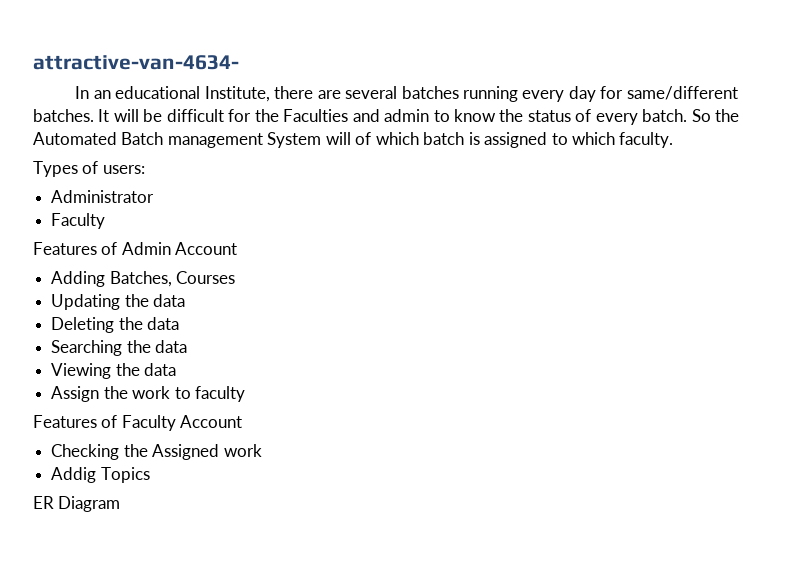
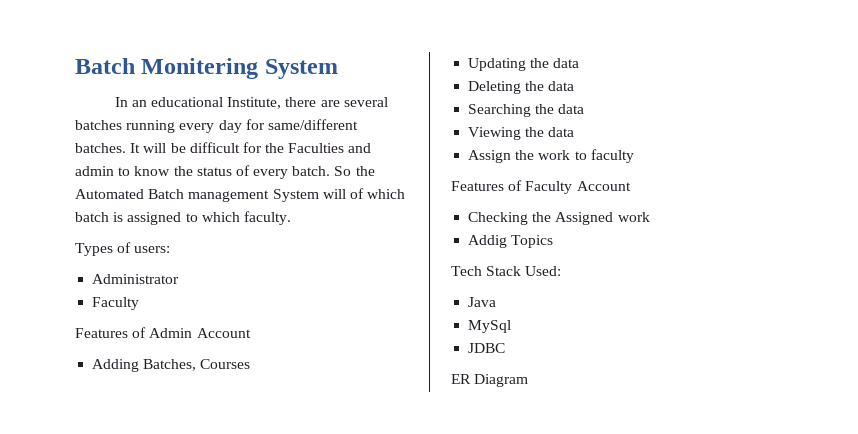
- attractive-van-4634-
+ Batch Monitering System
+ Tech Stack Used:
+ Java
+ MySql
+ JDBC

